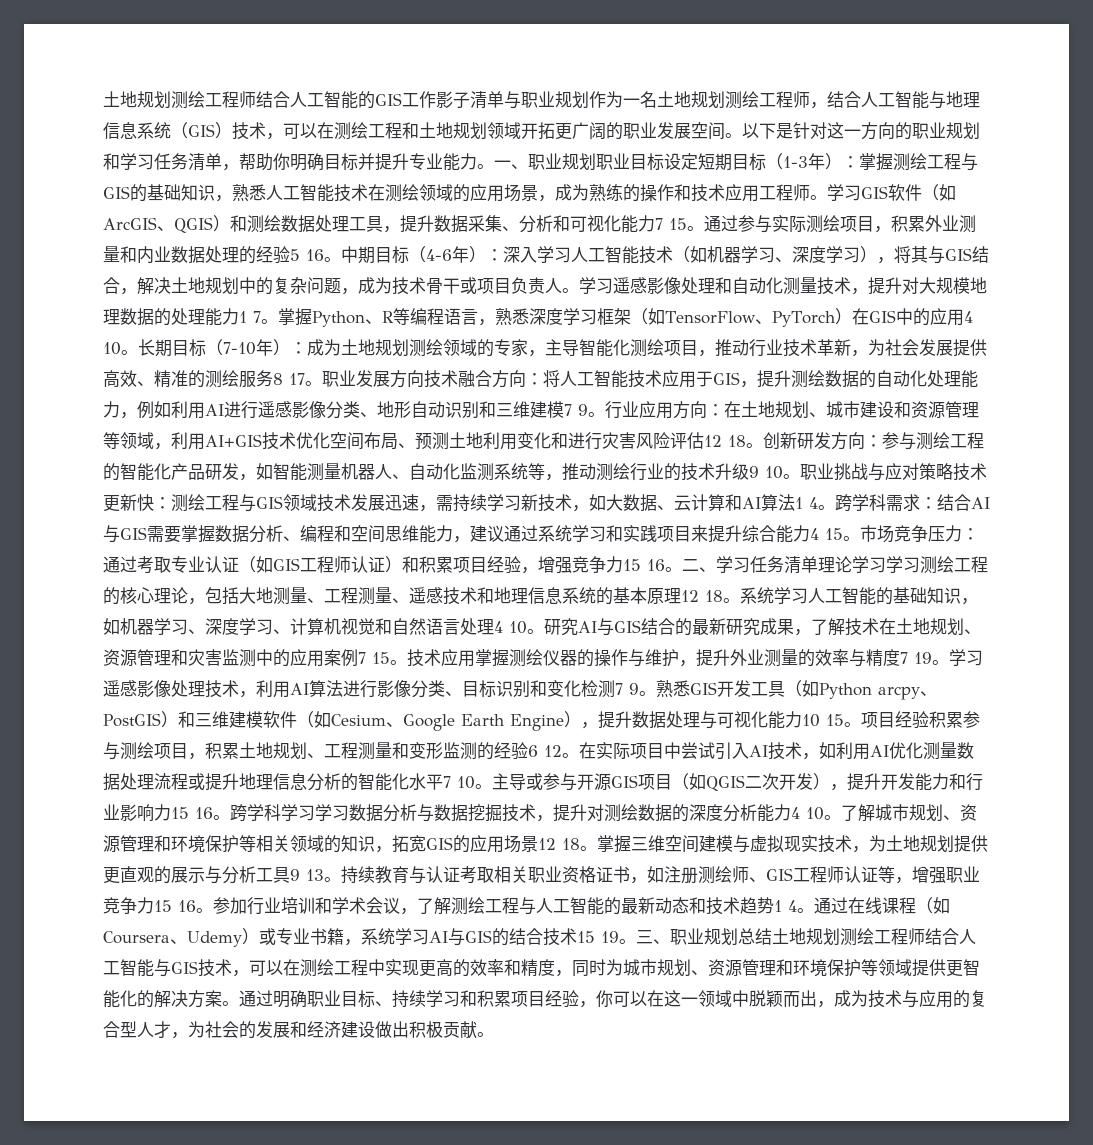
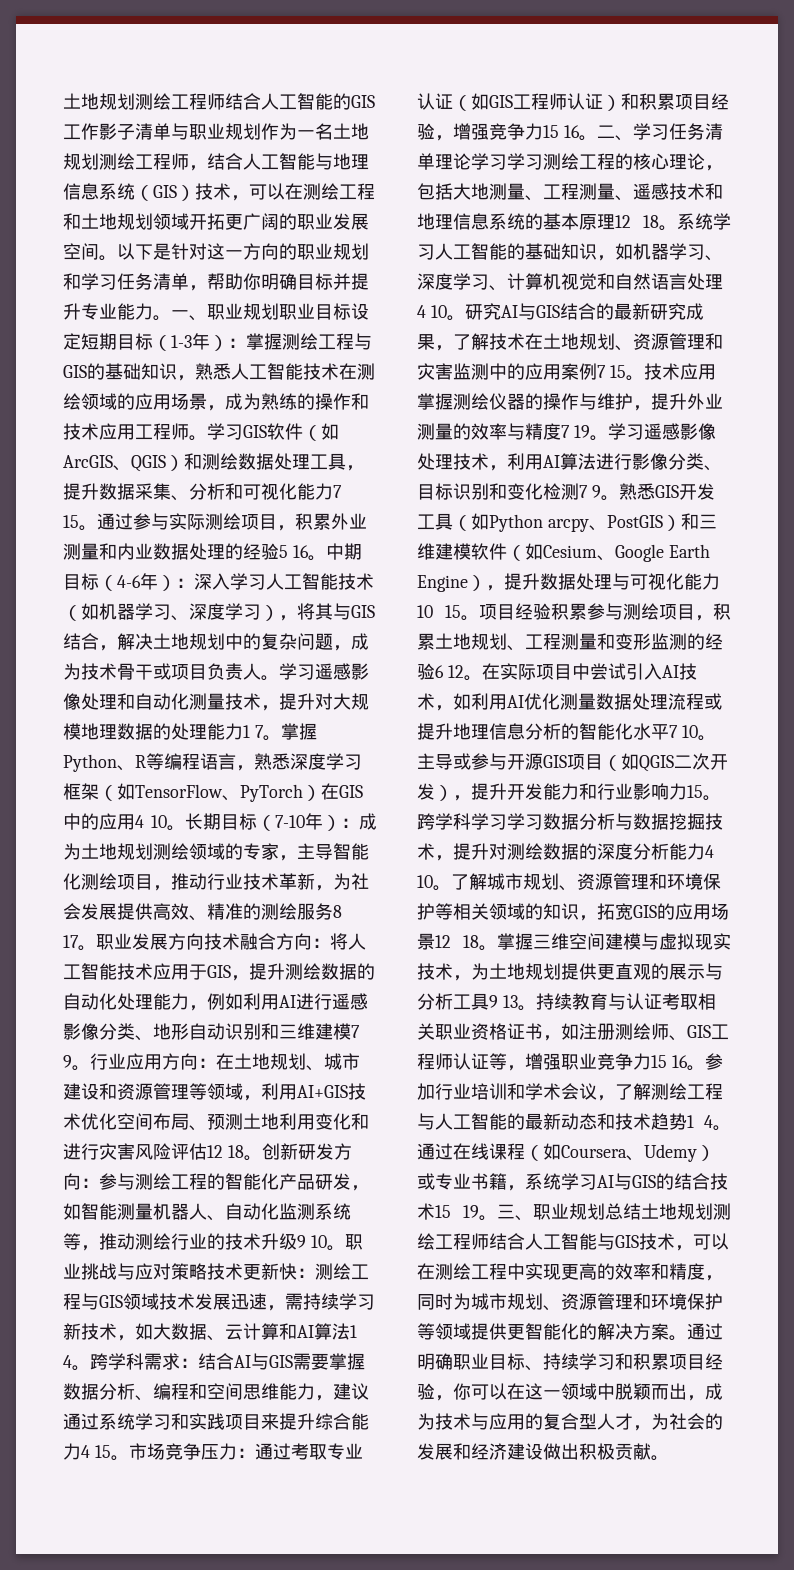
- 主导或参与开源GIS项目（如QGIS二次开发），提升开发能力和行业影响力15 16。
+ 主导或参与开源GIS项目（如QGIS二次开发），提升开发能力和行业影响力15。

